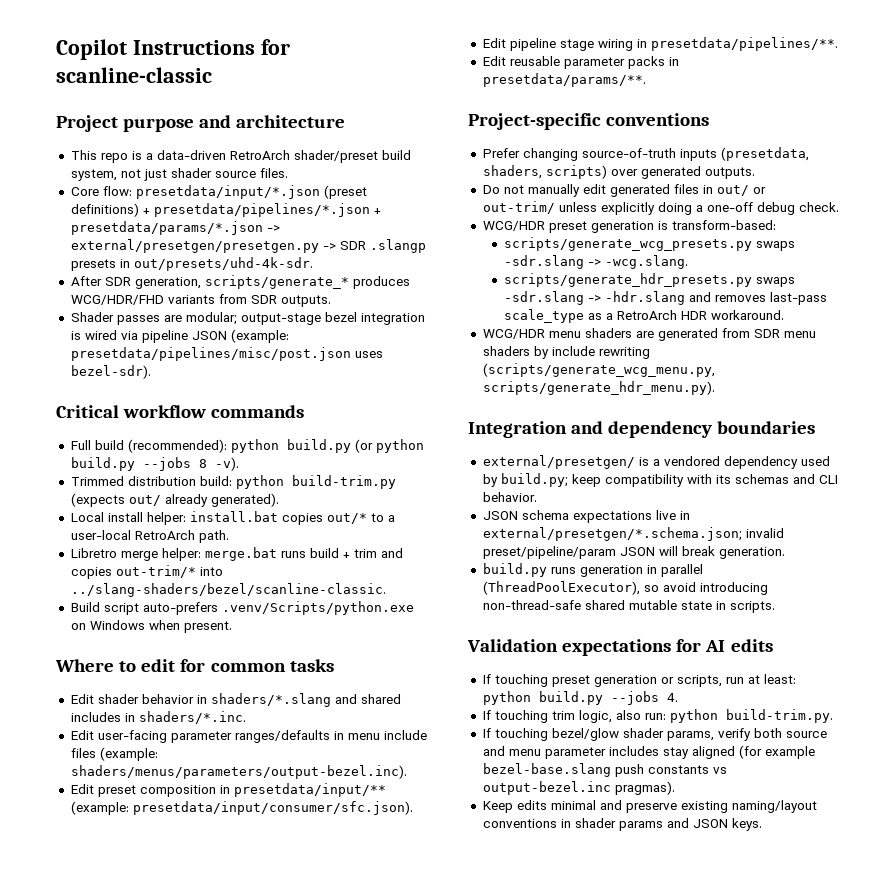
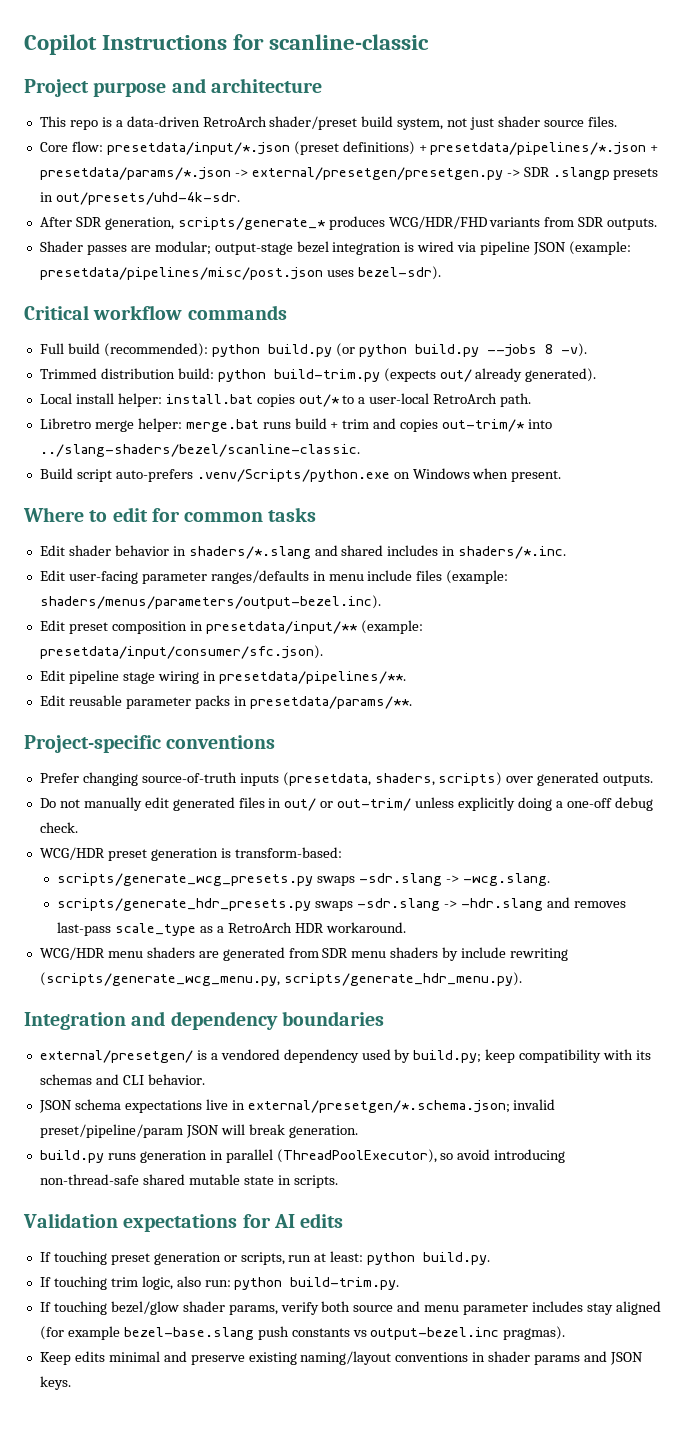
- If touching preset generation or scripts, run at least: python build.py --jobs 4.
+ If touching preset generation or scripts, run at least: python build.py.

